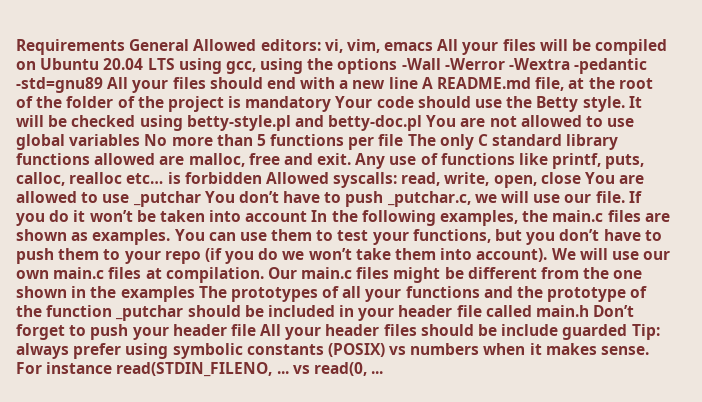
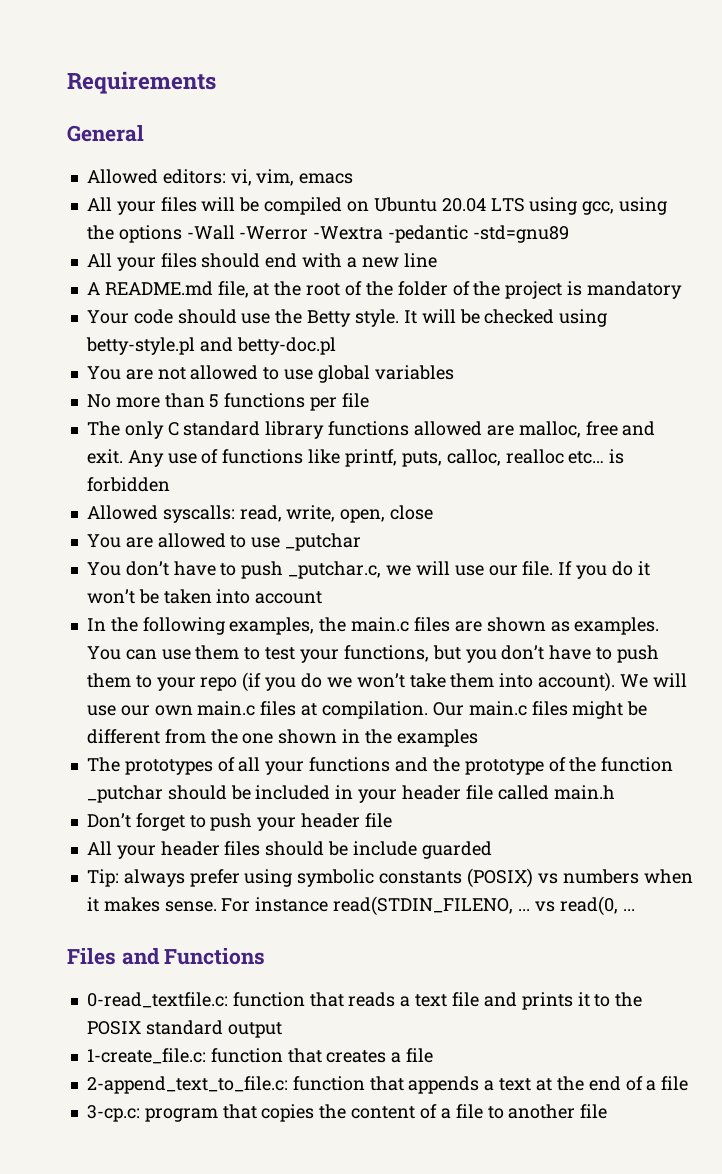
- Requirements General Allowed editors: vi, vim, emacs All your files will be compiled on Ubuntu 20.04 LTS using gcc, using the options -Wall -Werror -Wextra -pedantic -std=gnu89 All your files should end with a new line A README.md file, at the root of the folder of the project is mandatory Your code should use the Betty style.
+ Requirements
+ General
+ Allowed editors: vi, vim, emacs
+ All your files will be compiled on Ubuntu 20.04 LTS using gcc, using the options -Wall -Werror -Wextra -pedantic -std=gnu89
+ All your files should end with a new line
+ A README.md file, at the root of the folder of the project is mandatory
+ Your code should use the Betty style.
- It will be checked using betty-style.pl and betty-doc.pl You are not allowed to use global variables No more than 5 functions per file The only C standard library functions allowed are malloc, free and exit.
+ It will be checked using betty-style.pl and betty-doc.pl
+ You are not allowed to use global variables
+ No more than 5 functions per file
+ The only C standard library functions allowed are malloc, free and exit.
- Any use of functions like printf, puts, calloc, realloc etc… is forbidden Allowed syscalls: read, write, open, close You are allowed to use _putchar You don’t have to push _putchar.c, we will use our file.
+ Any use of functions like printf, puts, calloc, realloc etc… is forbidden
+ Allowed syscalls: read, write, open, close
+ You are allowed to use _putchar
+ You don’t have to push _putchar.c, we will use our file.
- If you do it won’t be taken into account In the following examples, the main.c files are shown as examples.
+ If you do it won’t be taken into account
+ In the following examples, the main.c files are shown as examples.
- Our main.c files might be different from the one shown in the examples The prototypes of all your functions and the prototype of the function _putchar should be included in your header file called main.h Don’t forget to push your header file All your header files should be include guarded Tip:
+ Our main.c files might be different from the one shown in the examples
+ The prototypes of all your functions and the prototype of the function _putchar should be included in your header file called main.h
+ Don’t forget to push your header file
+ All your header files should be include guarded
+ Tip:
+ Files and Functions
+ 0-read_textfile.c: function that reads a text file and prints it to the POSIX standard output
+ 1-create_file.c: function that creates a file
+ 2-append_text_to_file.c: function that appends a text at the end of a file
+ 3-cp.c: program that copies the content of a file to another file

